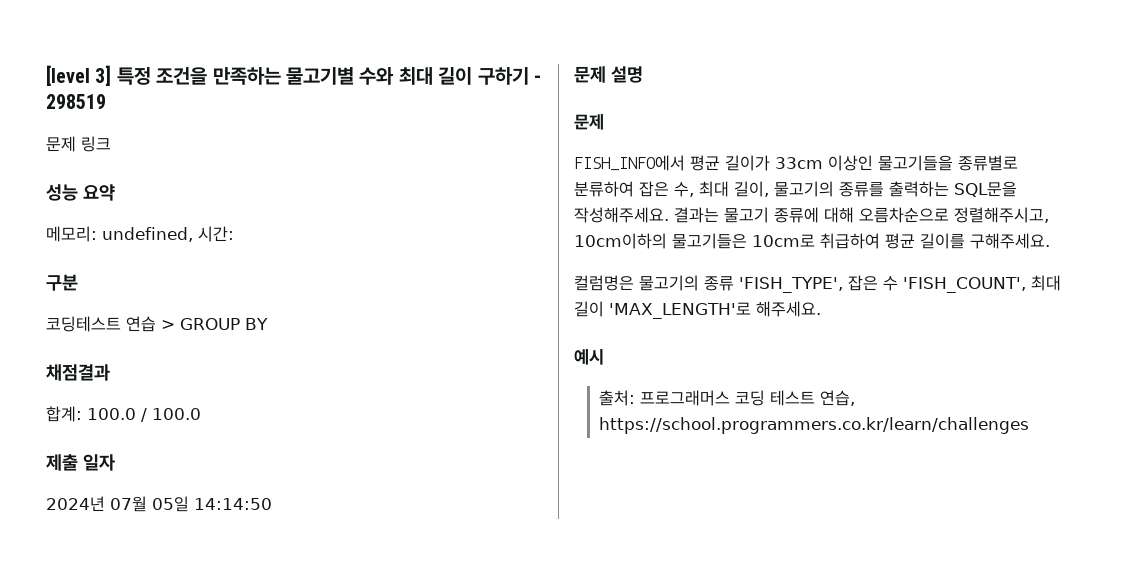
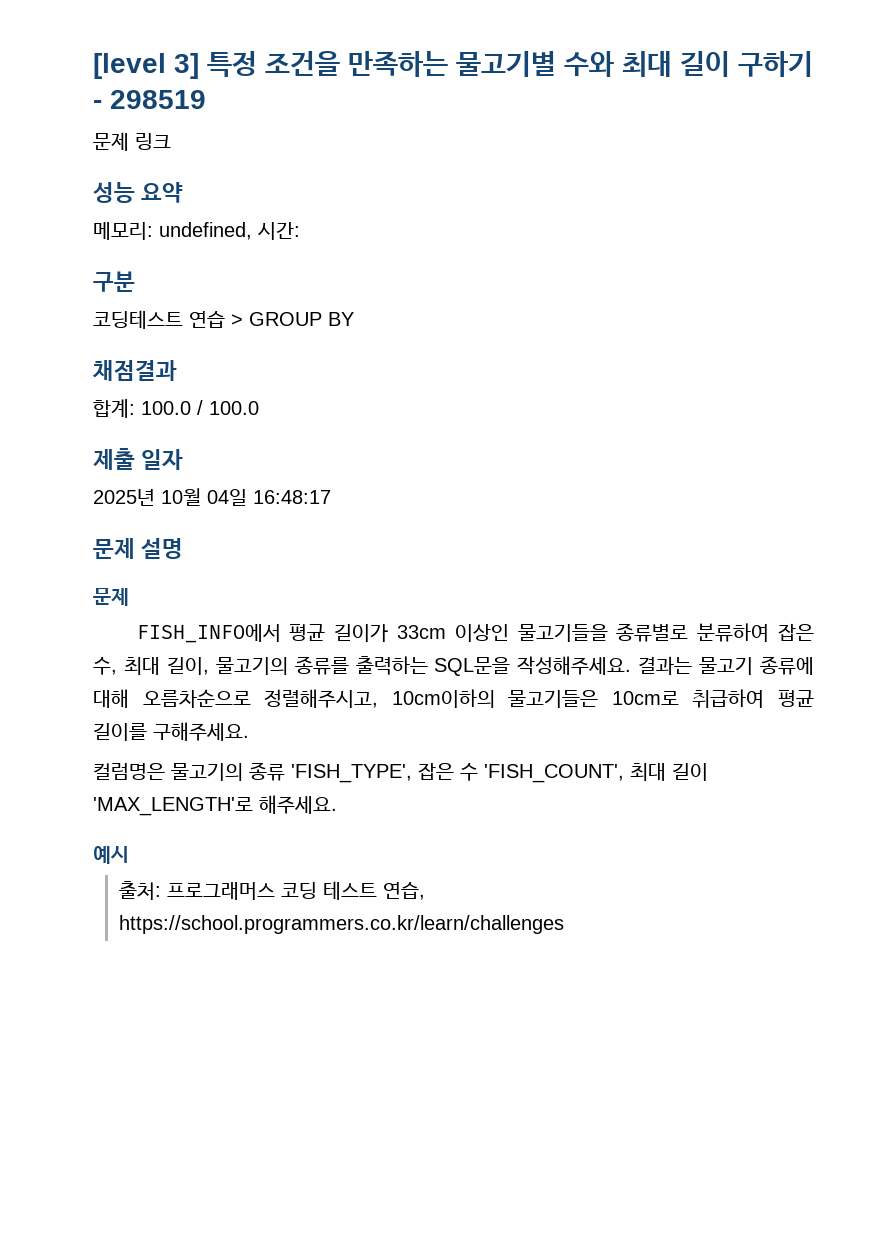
- 2024년 07월 05일 14:14:50
+ 2025년 10월 04일 16:48:17

